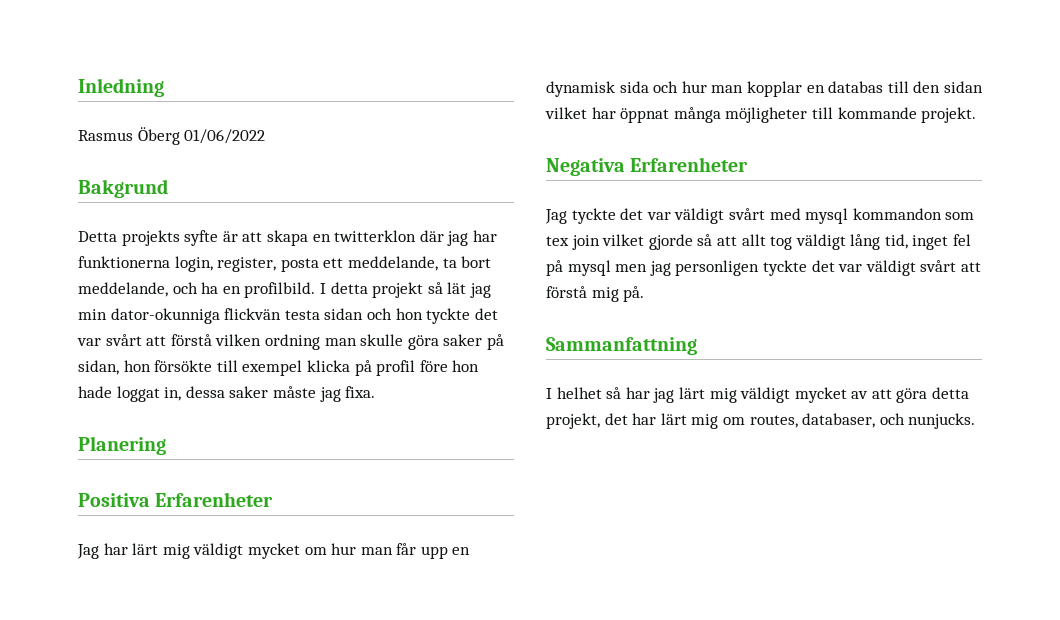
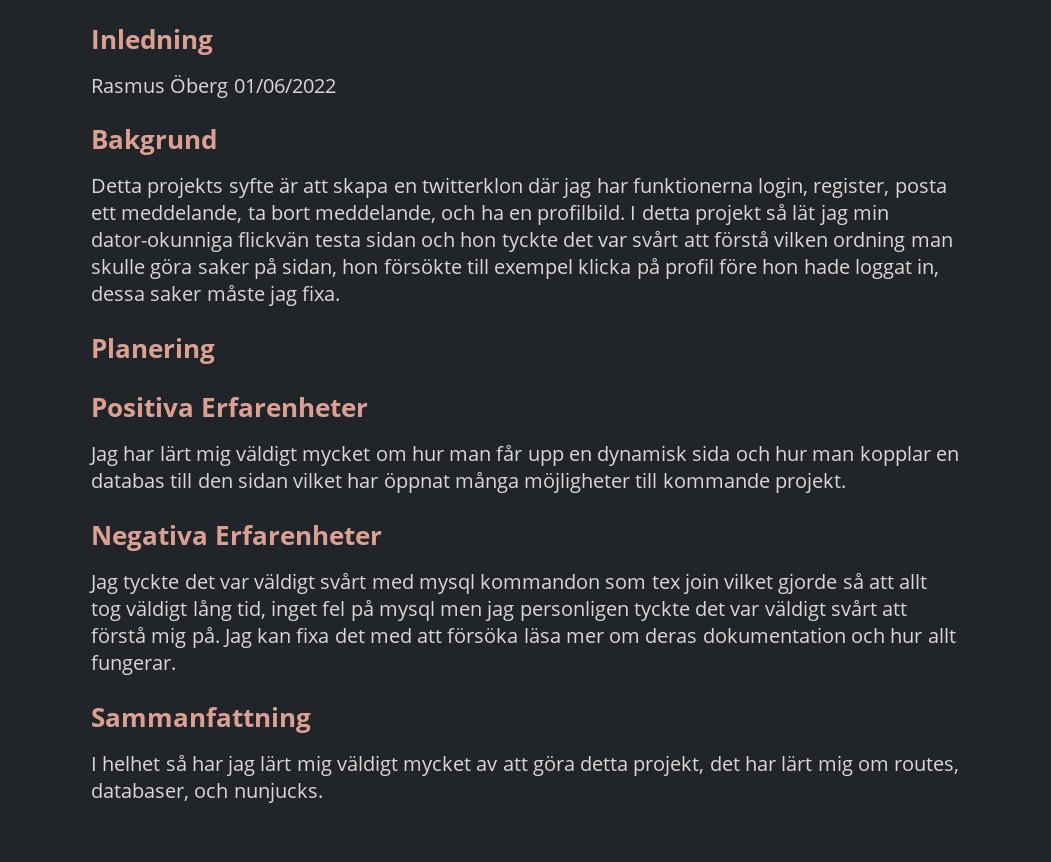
+ Jag kan fixa det med att försöka läsa mer om deras dokumentation och hur allt fungerar.

